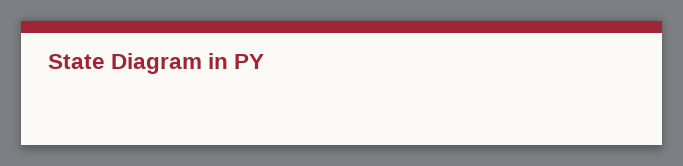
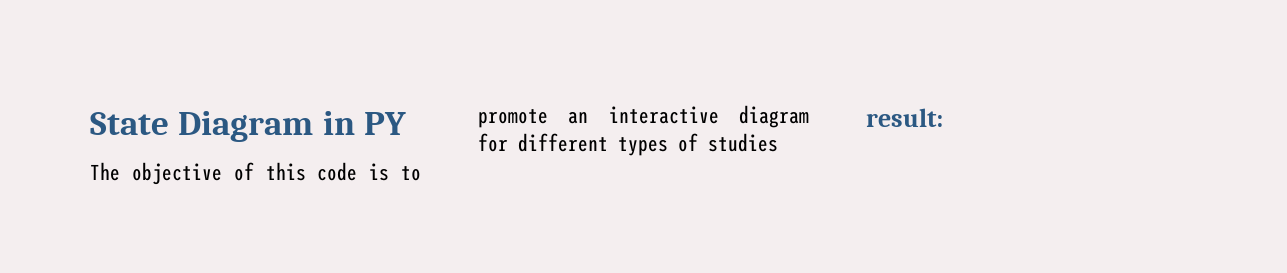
+ The objective of this code is to promote an interactive diagram for different types of studies
+ result:

